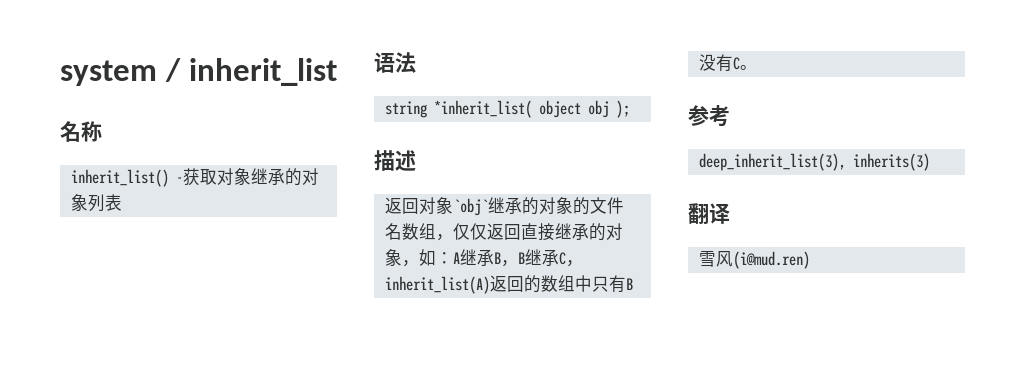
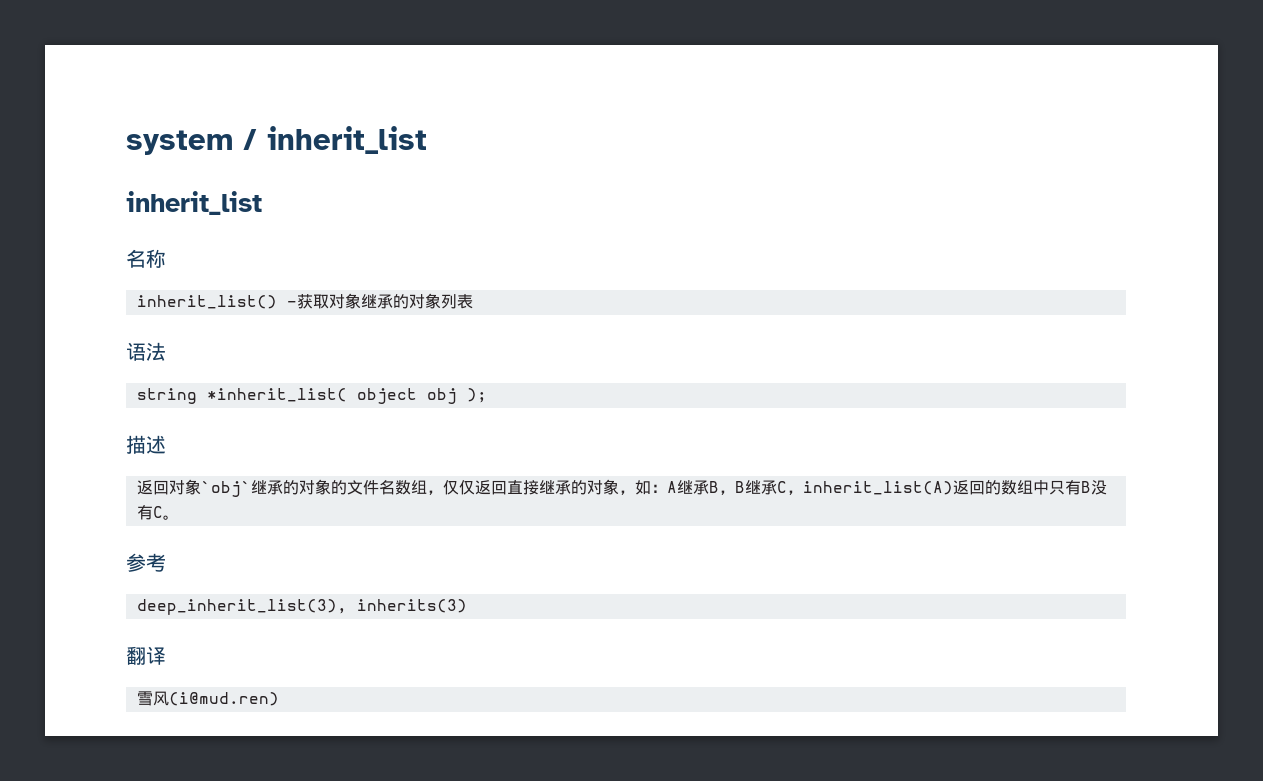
  system / inherit_list
+ inherit_list

